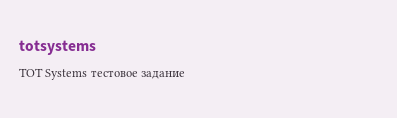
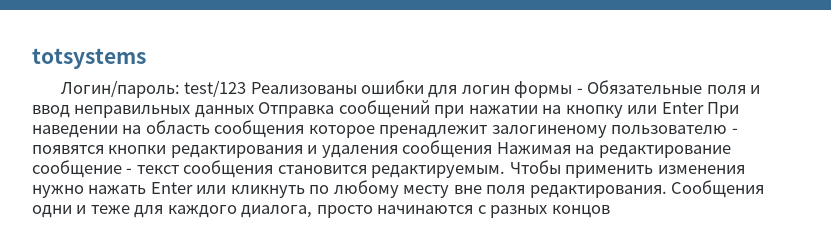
- TOT Systems тестовое задание
+ Логин/пароль: test/123 Реализованы ошибки для логин формы - Обязательные поля и ввод неправильных данных Отправка сообщений при нажатии на кнопку или Enter При наведении на область сообщения которое пренадлежит залогиненому пользователю - появятся кнопки редактирования и удаления сообщения Нажимая на редактирование сообщение - текст сообщения становится редактируемым. Чтобы применить изменения нужно нажать Enter или кликнуть по любому месту вне поля редактирования. Сообщения одни и теже для каждого диалога, просто начинаются с разных концов

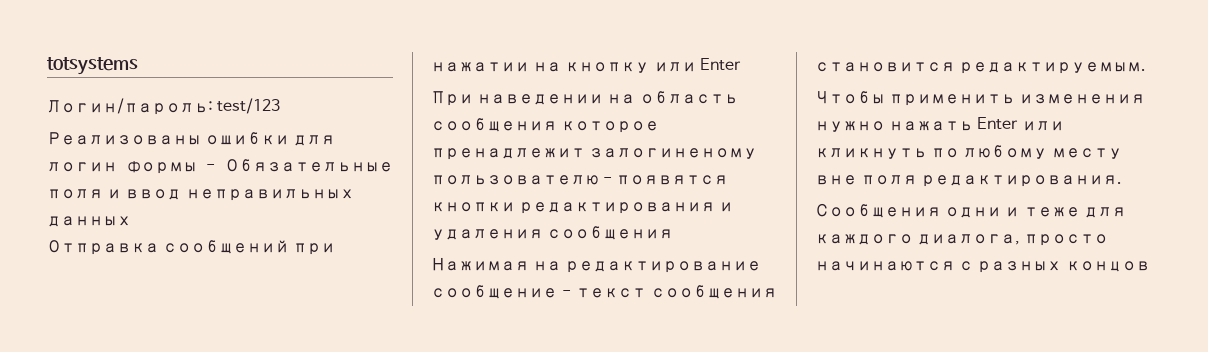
- test/123 Реализованы ошибки для логин формы - Обязательные поля и ввод неправильных данных Отправка сообщений при нажатии на кнопку или Enter При наведении на область сообщения которое пренадлежит залогиненому пользователю - появятся кнопки редактирования и удаления сообщения Нажимая на редактирование сообщение - текст сообщения становится редактируемым. Чтобы применить изменения нужно нажать Enter или кликнуть по любому месту вне поля редактирования. Сообщения одни и теже для каждого диалога, просто начинаются с разных концов
+ test/123
+ Реализованы ошибки для логин формы - Обязательные поля и ввод неправильных данных
+ Отправка сообщений при нажатии на кнопку или Enter
+ При наведении на область сообщения которое пренадлежит залогиненому пользователю - появятся кнопки редактирования и удаления сообщения
+ Нажимая на редактирование сообщение - текст сообщения становится редактируемым.
+ Чтобы применить изменения нужно нажать Enter или кликнуть по любому месту вне поля редактирования.
+ Сообщения одни и теже для каждого диалога, просто начинаются с разных концов

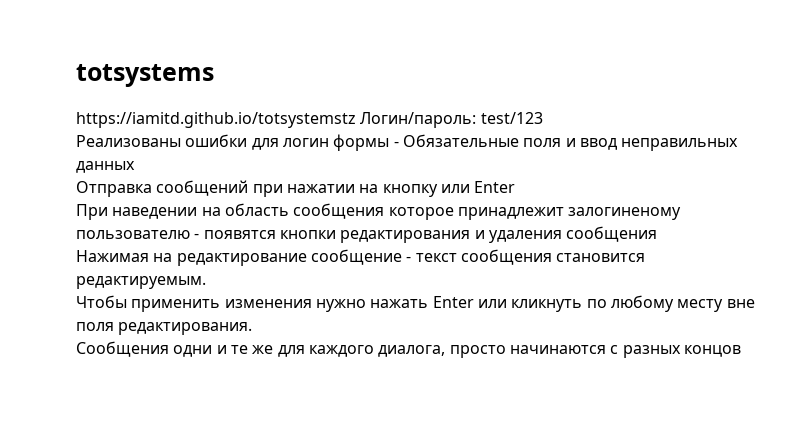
- Логин/пароль: test/123
+ https://iamitd.github.io/totsystemstz Логин/пароль: test/123
- При наведении на область сообщения которое пренадлежит залогиненому пользователю - появятся кнопки редактирования и удаления сообщения
+ При наведении на область сообщения которое принадлежит залогиненому пользователю - появятся кнопки редактирования и удаления сообщения
- Сообщения одни и теже для каждого диалога, просто начинаются с разных концов
+ Сообщения одни и те же для каждого диалога, просто начинаются с разных концов

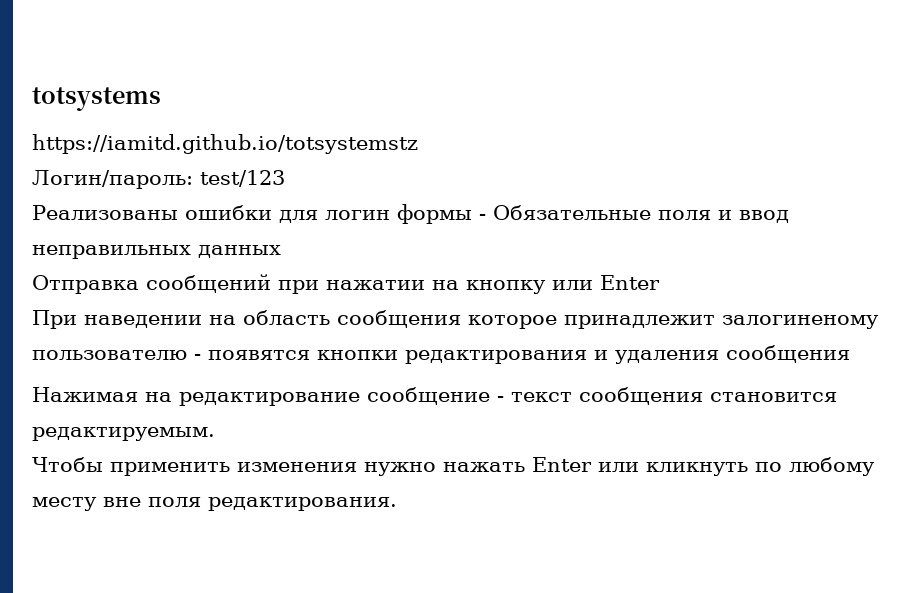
- https://iamitd.github.io/totsystemstz Логин/пароль: test/123
+ https://iamitd.github.io/totsystemstz
+ Логин/пароль: test/123
- Сообщения одни и те же для каждого диалога, просто начинаются с разных концов

